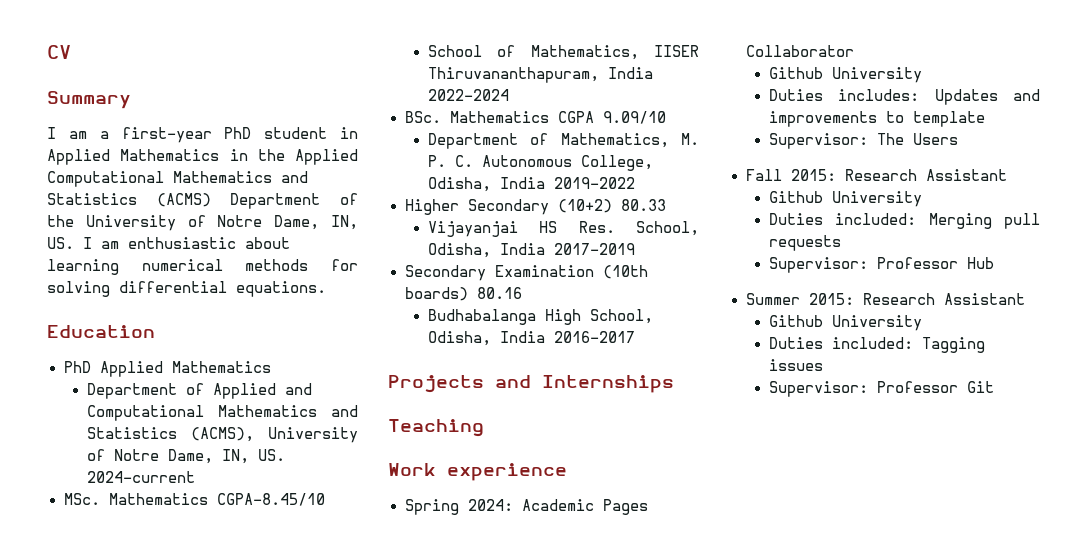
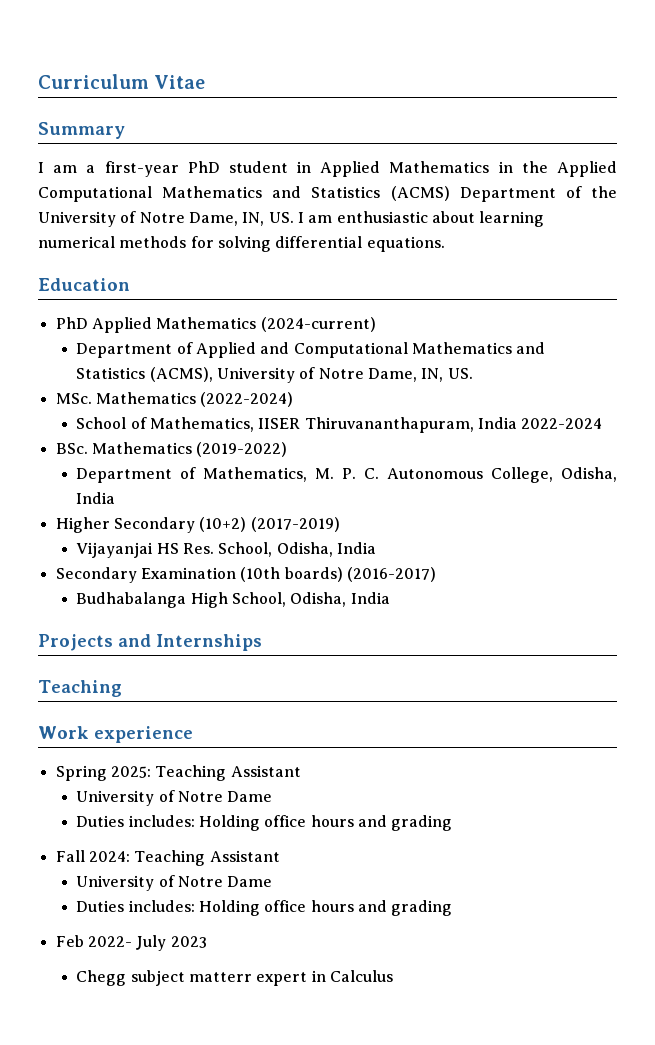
- CV
+ Curriculum Vitae
- PhD Applied Mathematics
+ PhD Applied Mathematics (2024-current)
- Department of Applied and Computational Mathematics and Statistics (ACMS), University of Notre Dame, IN, US. 2024-current
+ Department of Applied and Computational Mathematics and Statistics (ACMS), University of Notre Dame, IN, US.
- MSc. Mathematics CGPA-8.45/10
+ MSc. Mathematics (2022-2024)
- BSc. Mathematics CGPA 9.09/10
+ BSc. Mathematics (2019-2022)
- Department of Mathematics, M. P. C. Autonomous College, Odisha, India 2019-2022
+ Department of Mathematics, M. P. C. Autonomous College, Odisha, India
- Higher Secondary (10+2) 80.33
+ Higher Secondary (10+2) (2017-2019)
- Vijayanjai HS Res. School, Odisha, India 2017-2019
+ Vijayanjai HS Res. School, Odisha, India
- Secondary Examination (10th boards) 80.16
+ Secondary Examination (10th boards) (2016-2017)
- Budhabalanga High School, Odisha, India 2016-2017
+ Budhabalanga High School, Odisha, India
- Spring 2024: Academic Pages Collaborator
- Github University
- Duties includes: Updates and improvements to template
- Supervisor: The Users
+ Spring 2025: Teaching Assistant
+ University of Notre Dame
+ Duties includes: Holding office hours and grading
- Fall 2015: Research Assistant
- Github University
- Duties included: Merging pull requests
- Supervisor: Professor Hub
- Summer 2015: Research Assistant
- Github University
- Duties included: Tagging issues
- Supervisor: Professor Git
+ Fall 2024: Teaching Assistant
+ University of Notre Dame
+ Duties includes: Holding office hours and grading
+ Feb 2022- July 2023
+ Chegg subject matterr expert in Calculus

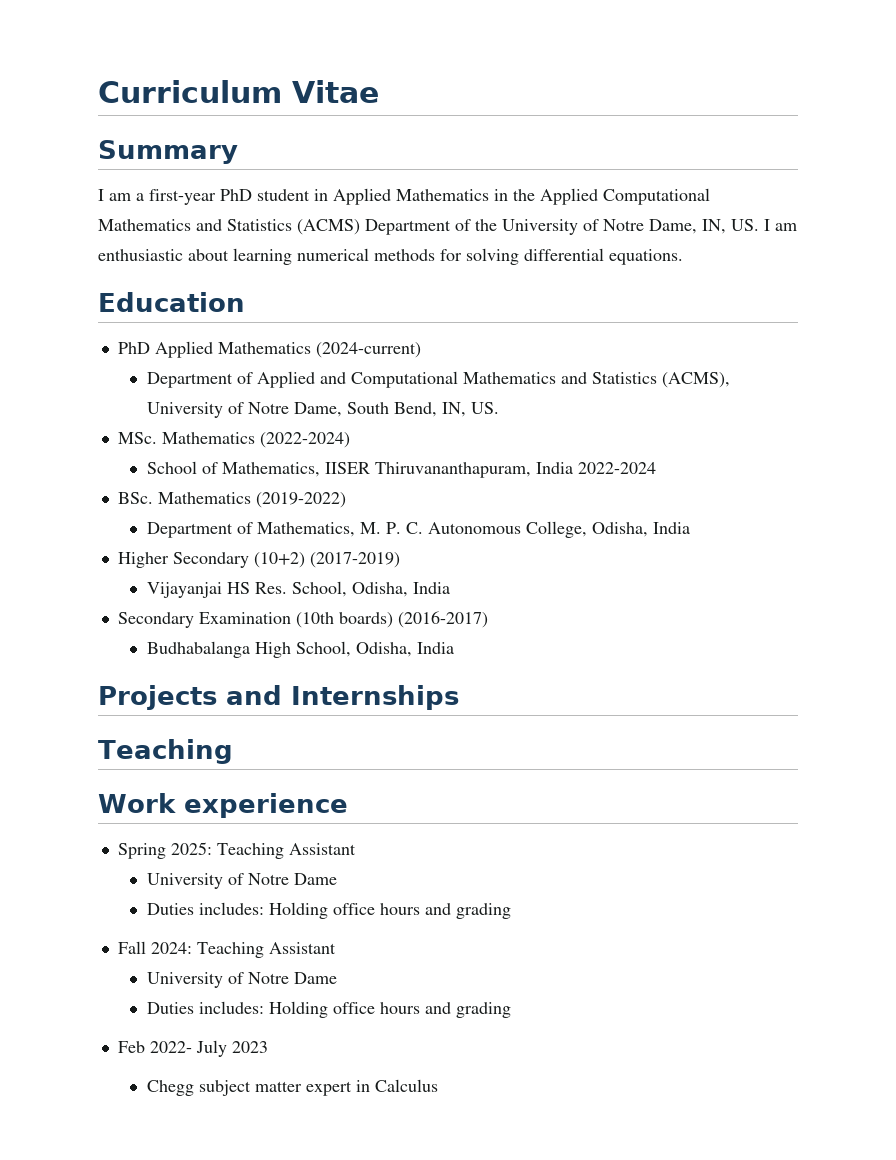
- Department of Applied and Computational Mathematics and Statistics (ACMS), University of Notre Dame, IN, US.
+ Department of Applied and Computational Mathematics and Statistics (ACMS), University of Notre Dame, South Bend, IN, US.
- Chegg subject matterr expert in Calculus
+ Chegg subject matter expert in Calculus

